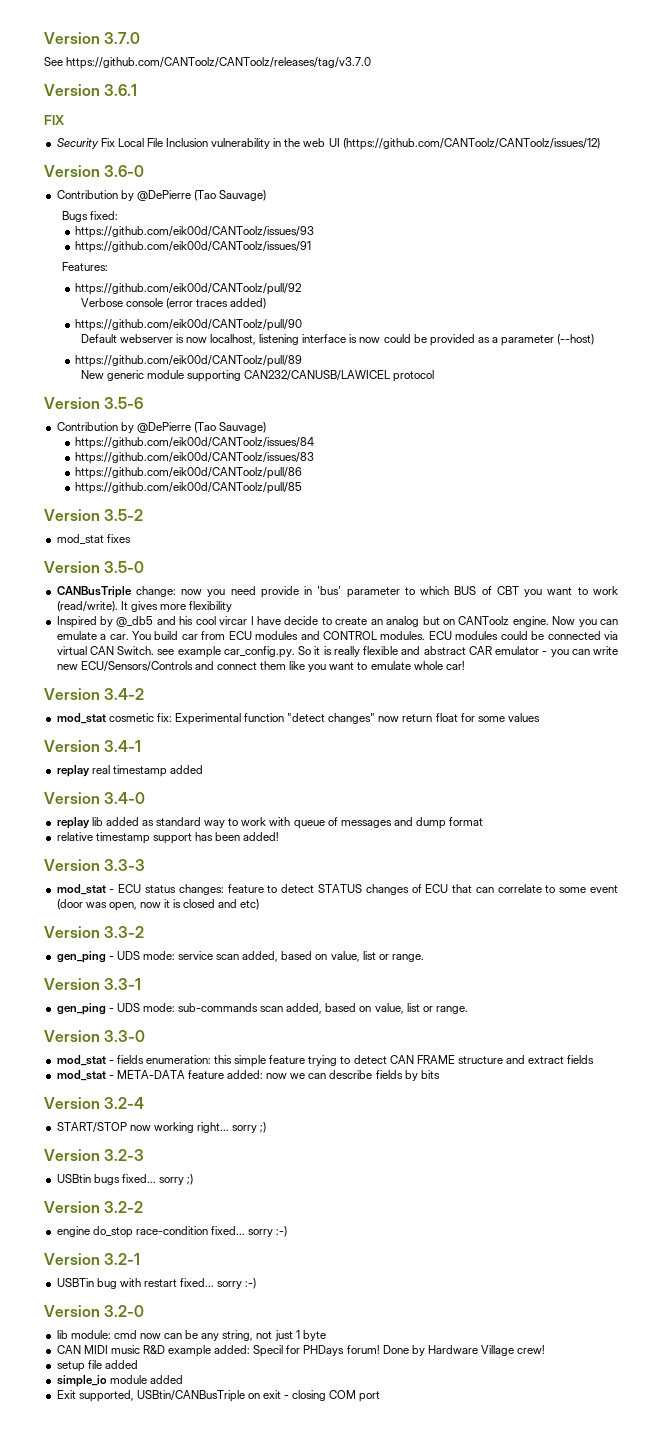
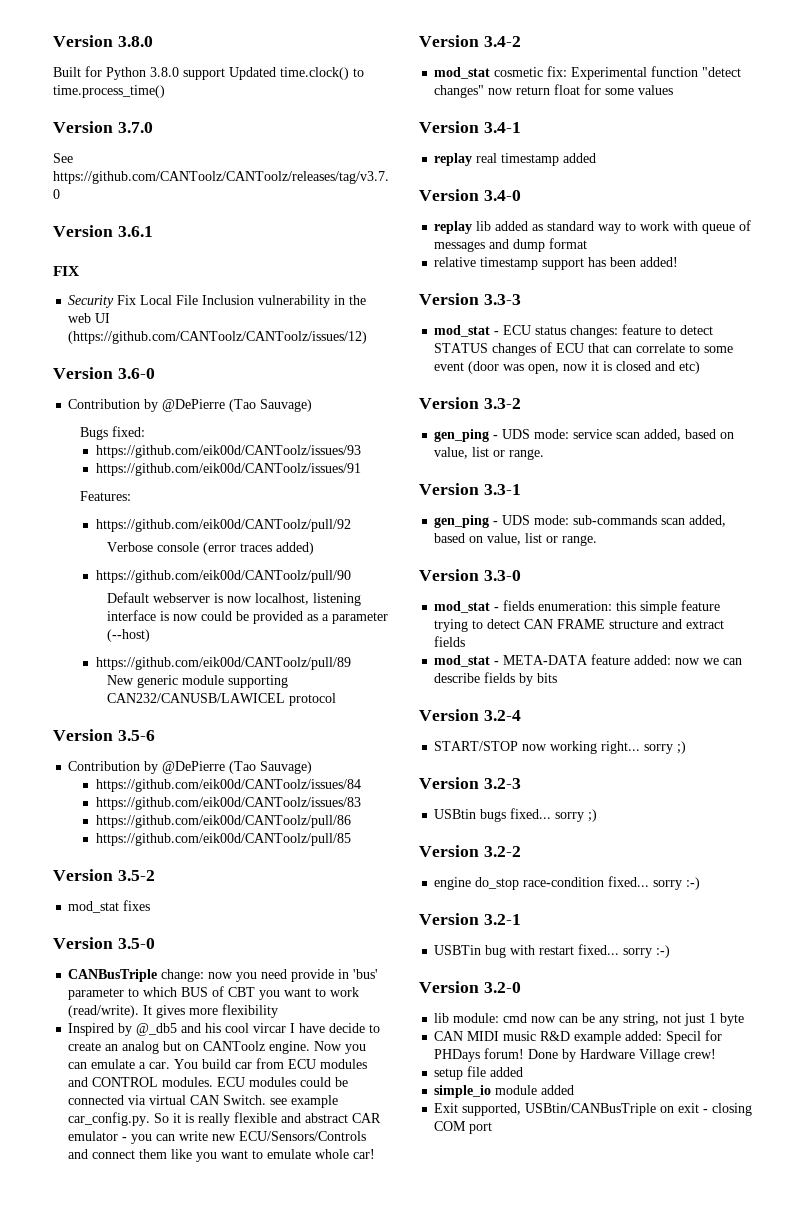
+ Version 3.8.0
+ Built for Python 3.8.0 support Updated time.clock() to time.process_time()

